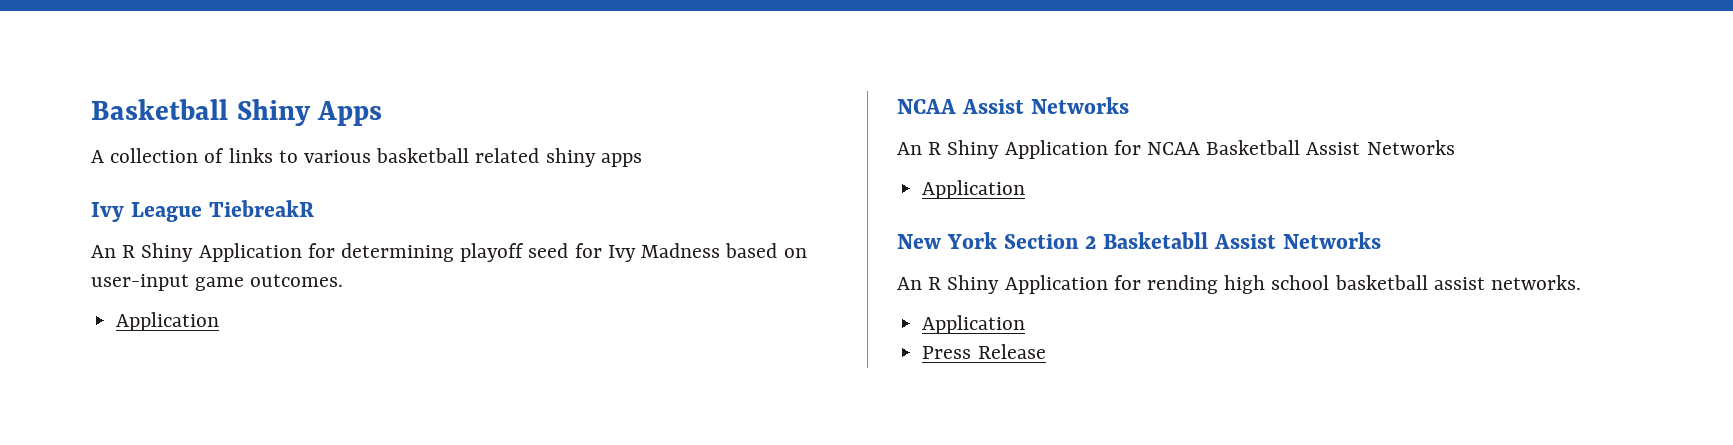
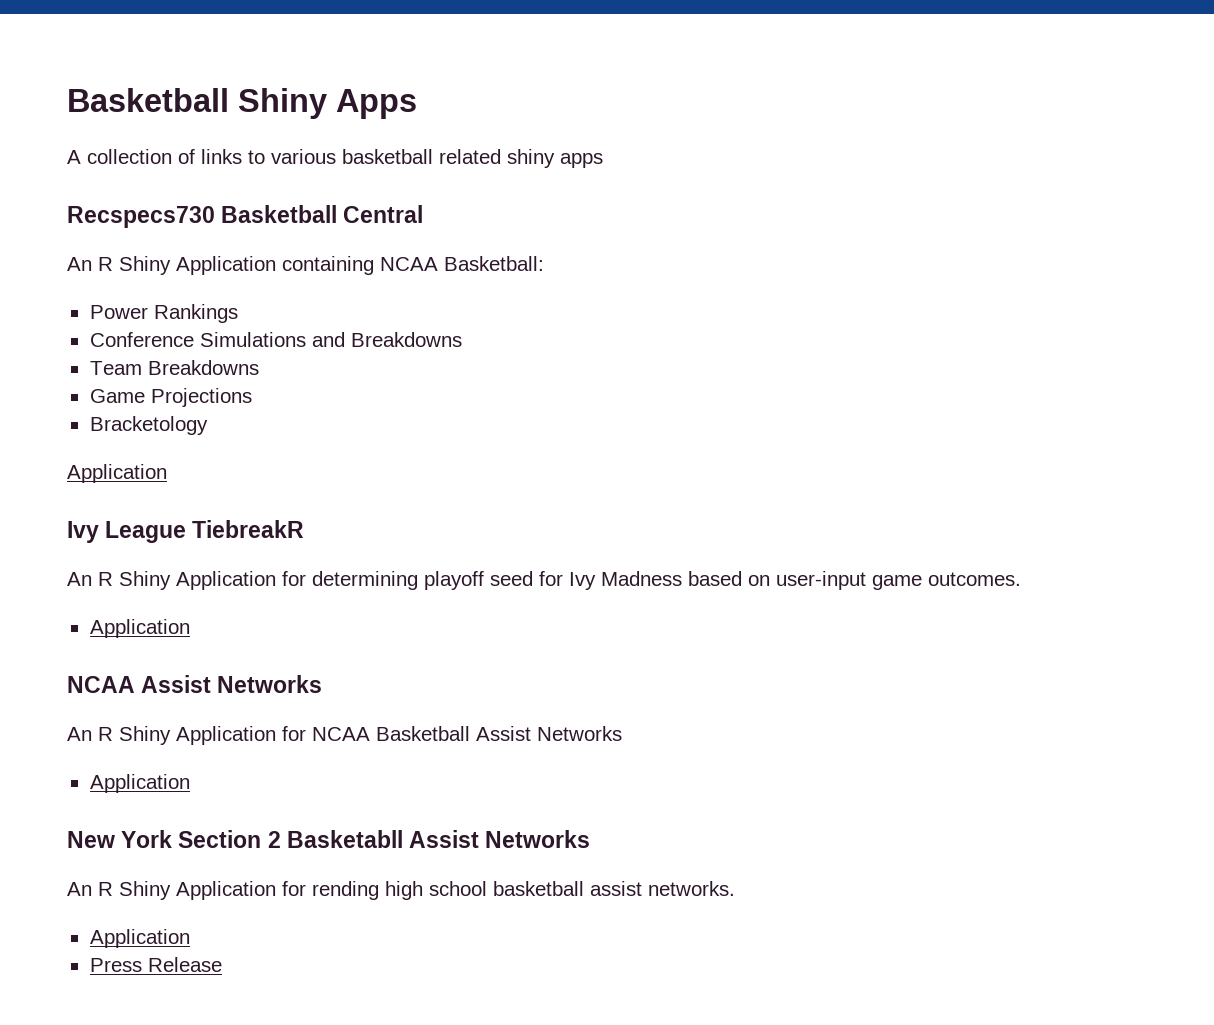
+ Recspecs730 Basketball Central
+ An R Shiny Application containing NCAA Basketball:
+ Power Rankings
+ Conference Simulations and Breakdowns
+ Team Breakdowns
+ Game Projections
+ Bracketology
+ Application

